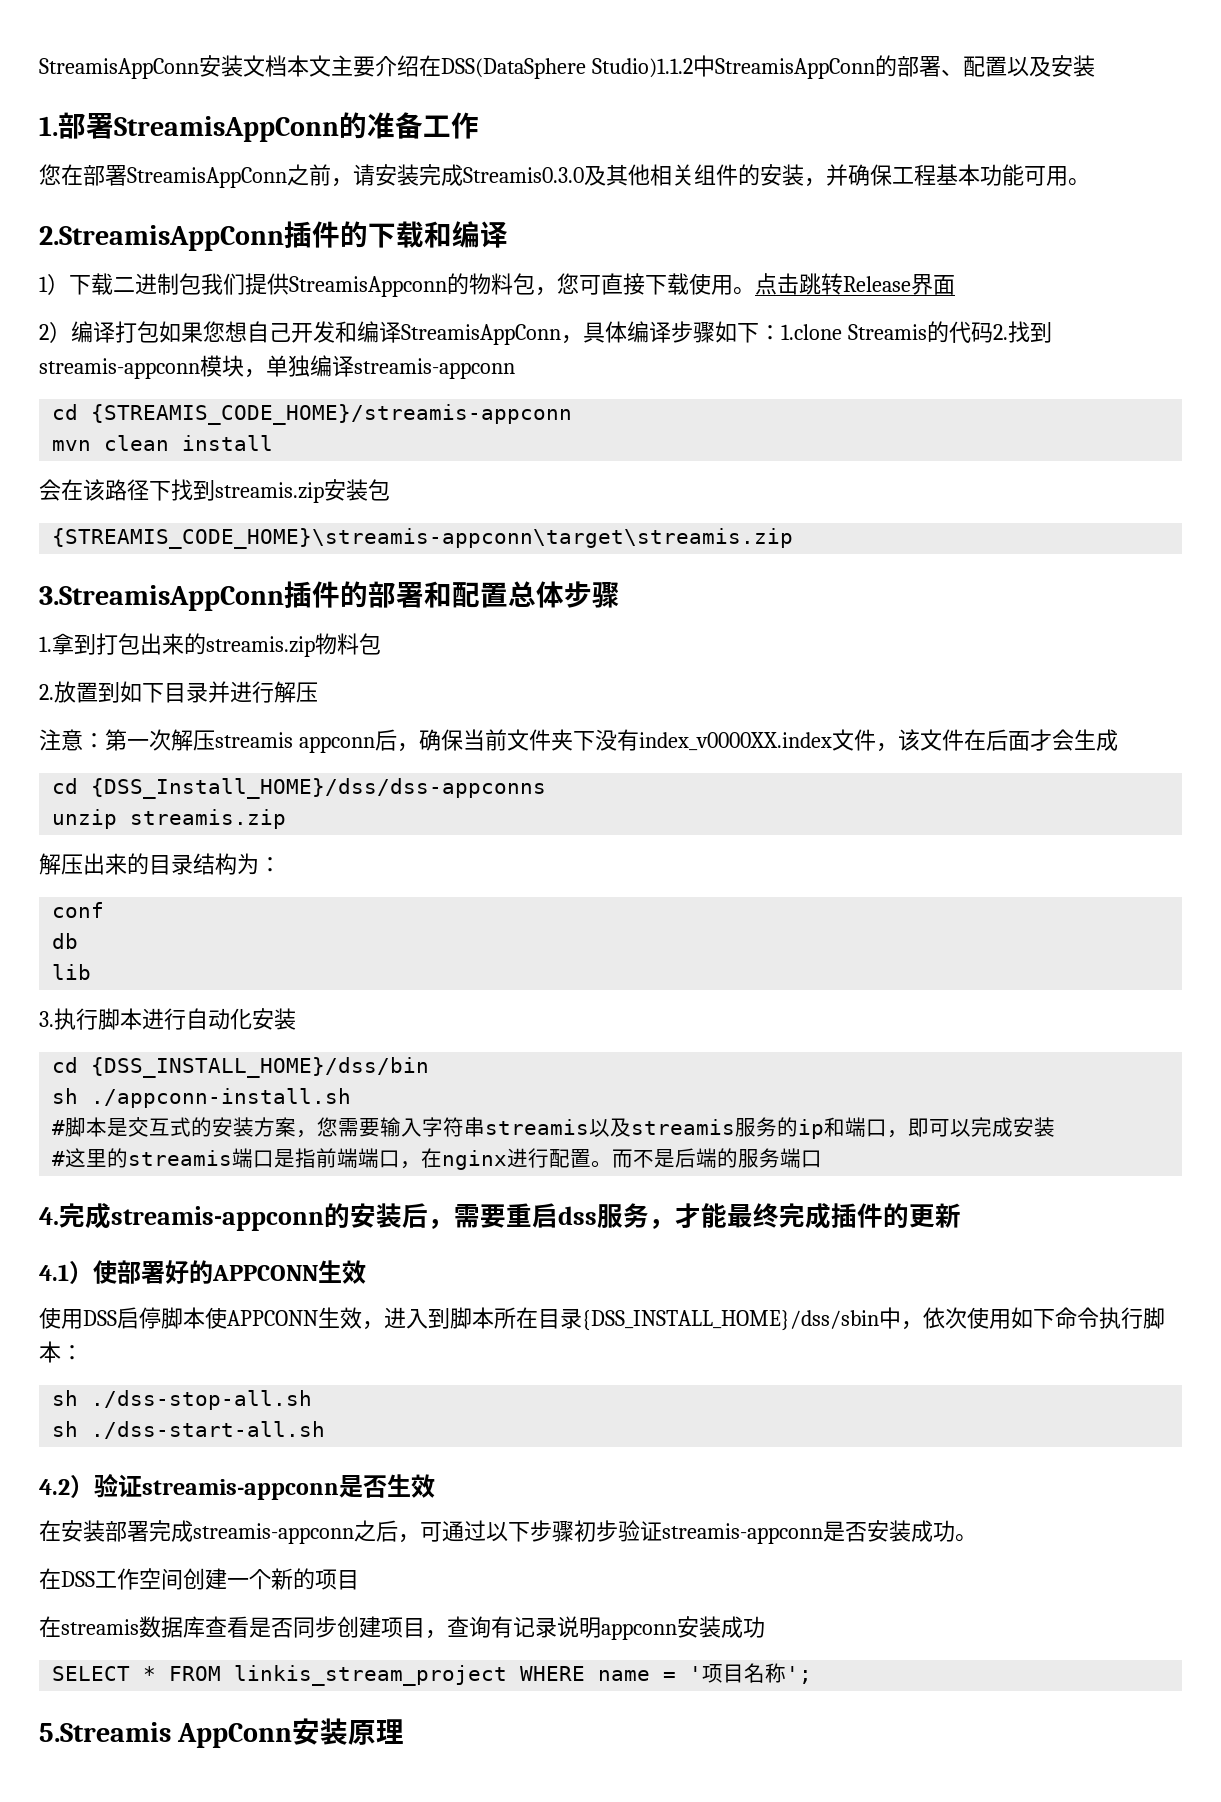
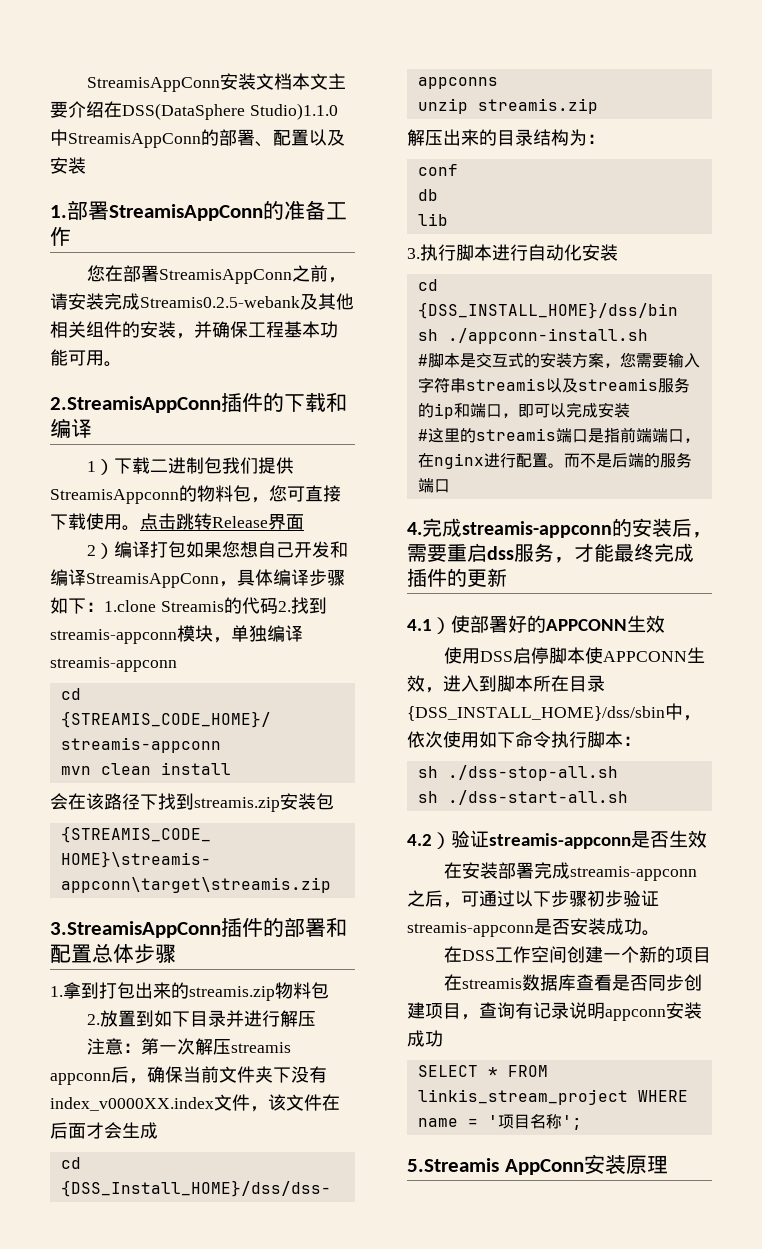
- StreamisAppConn安装文档本文主要介绍在DSS(DataSphere Studio)1.1.2中StreamisAppConn的部署、配置以及安装
+ StreamisAppConn安装文档本文主要介绍在DSS(DataSphere Studio)1.1.0中StreamisAppConn的部署、配置以及安装
- 您在部署StreamisAppConn之前，请安装完成Streamis0.3.0及其他相关组件的安装，并确保工程基本功能可用。
+ 您在部署StreamisAppConn之前，请安装完成Streamis0.2.5-webank及其他相关组件的安装，并确保工程基本功能可用。

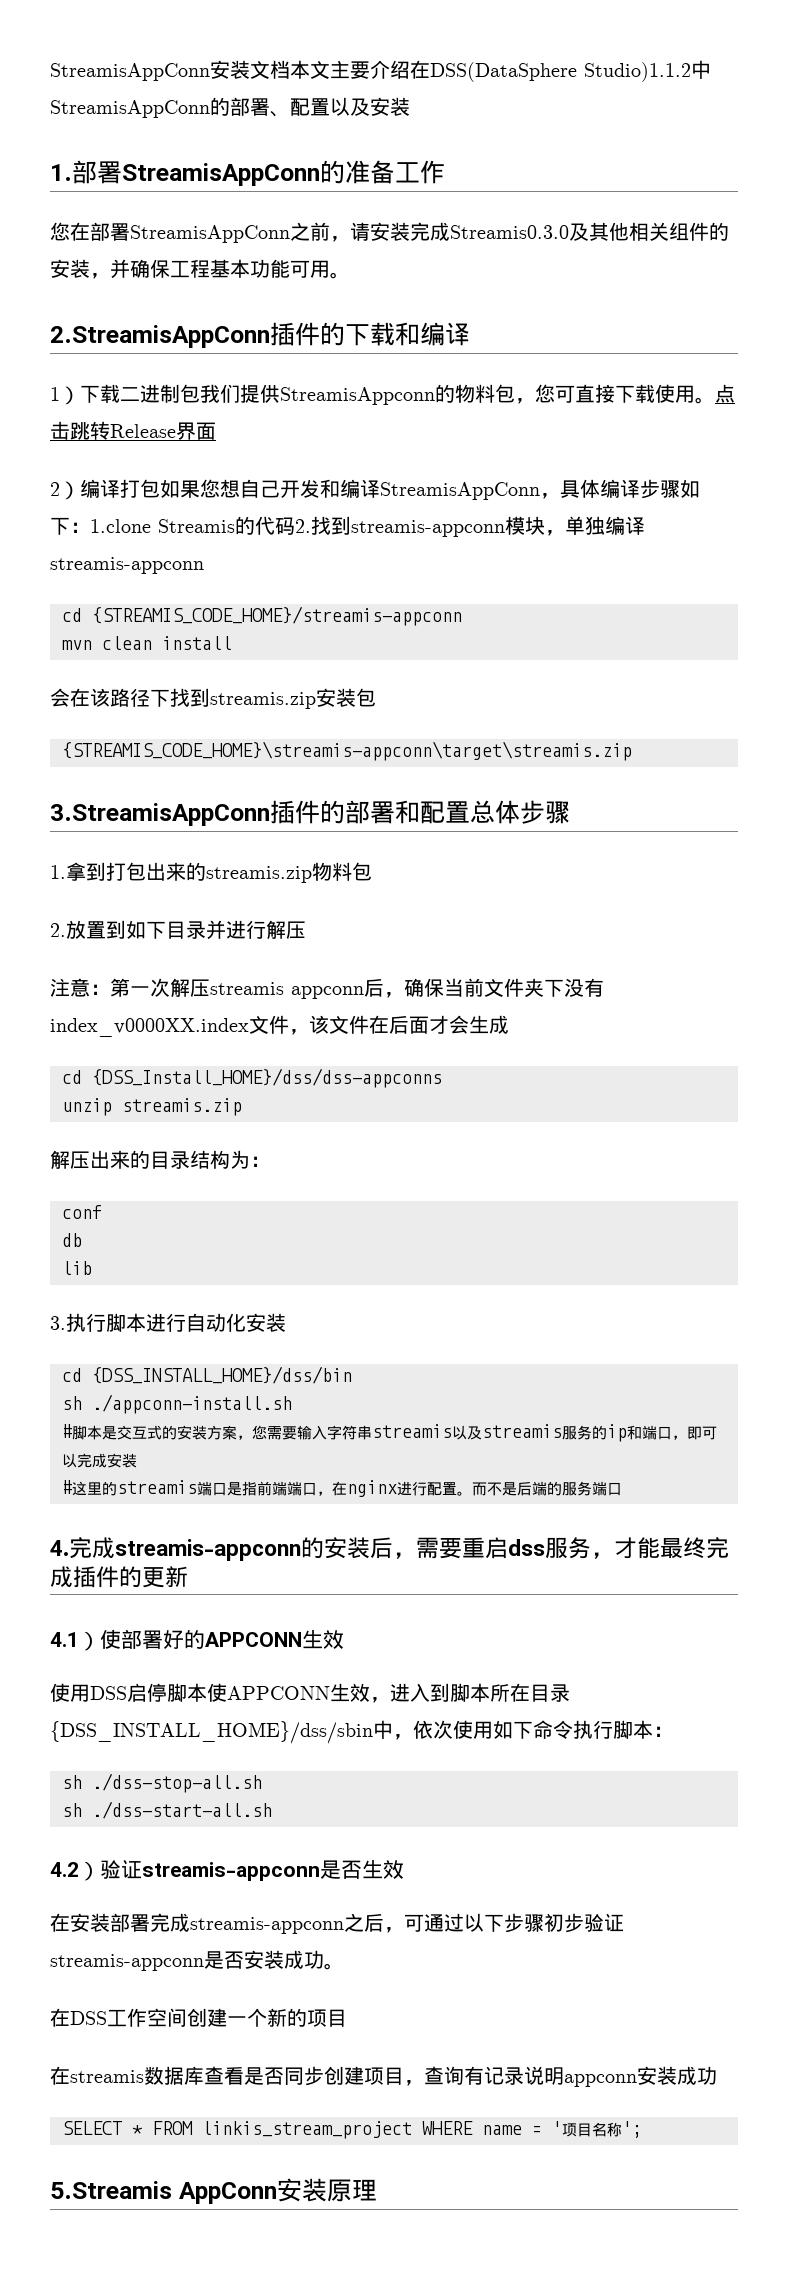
- StreamisAppConn安装文档本文主要介绍在DSS(DataSphere Studio)1.1.0中StreamisAppConn的部署、配置以及安装
+ StreamisAppConn安装文档本文主要介绍在DSS(DataSphere Studio)1.1.2中StreamisAppConn的部署、配置以及安装
- 您在部署StreamisAppConn之前，请安装完成Streamis0.2.5-webank及其他相关组件的安装，并确保工程基本功能可用。
+ 您在部署StreamisAppConn之前，请安装完成Streamis0.3.0及其他相关组件的安装，并确保工程基本功能可用。

